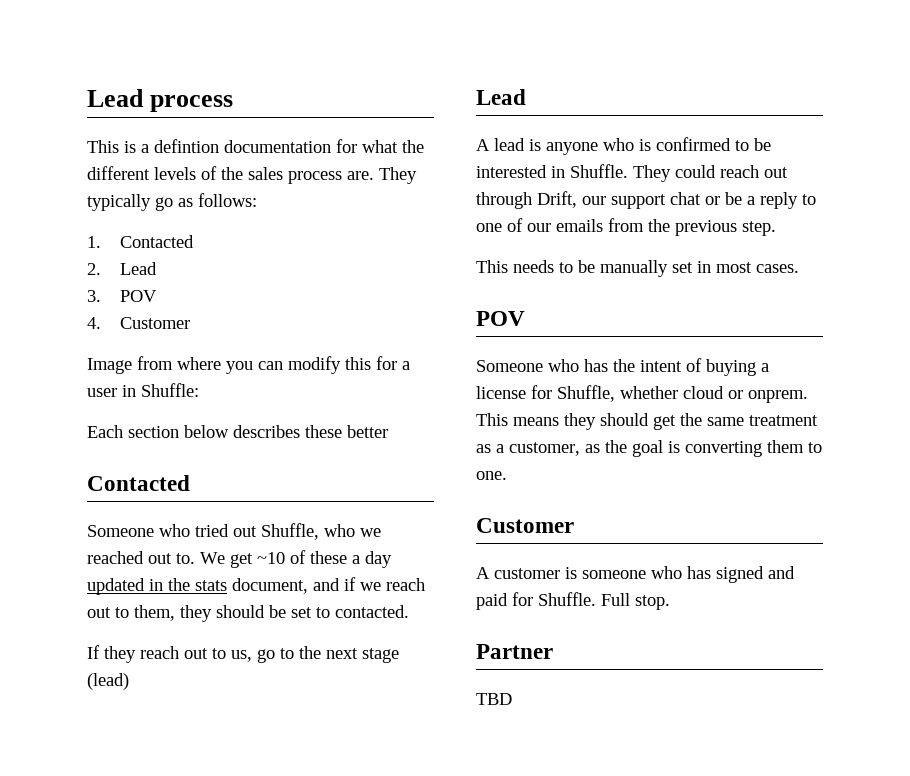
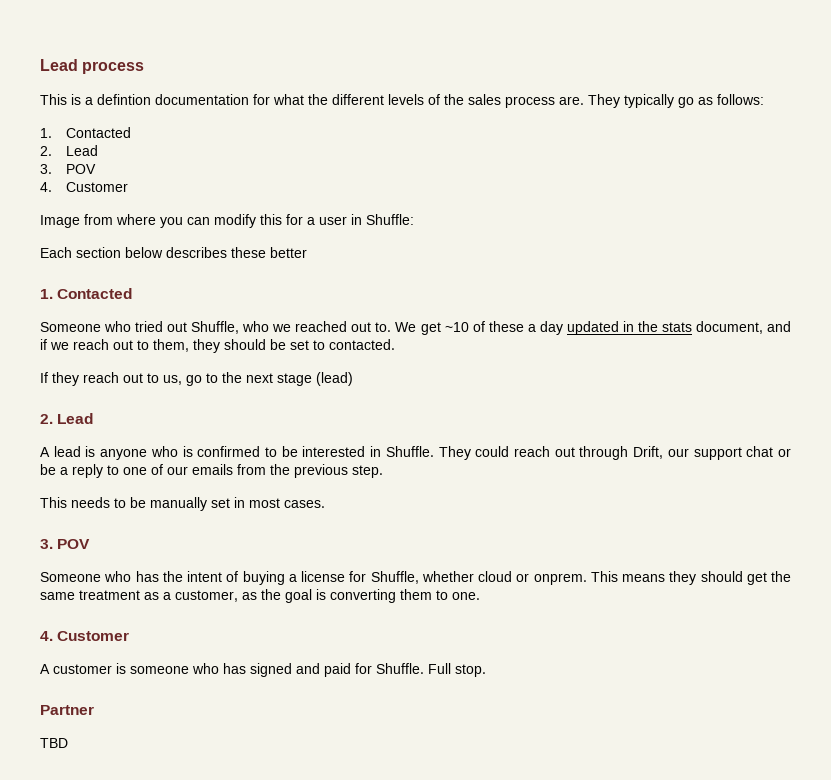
  Each section below describes these better
- Contacted
+ 1. Contacted
  If they reach out to us, go to the next stage (lead)
- Lead
+ 2. Lead
  This needs to be manually set in most cases.
- POV
+ 3. POV
  This means they should get the same treatment as a customer, as the goal is converting them to one.
- Customer
+ 4. Customer

